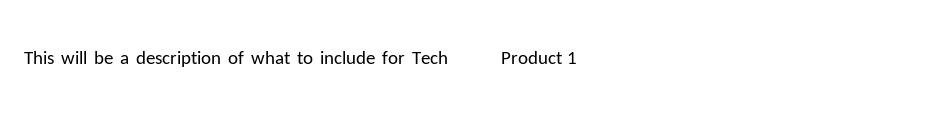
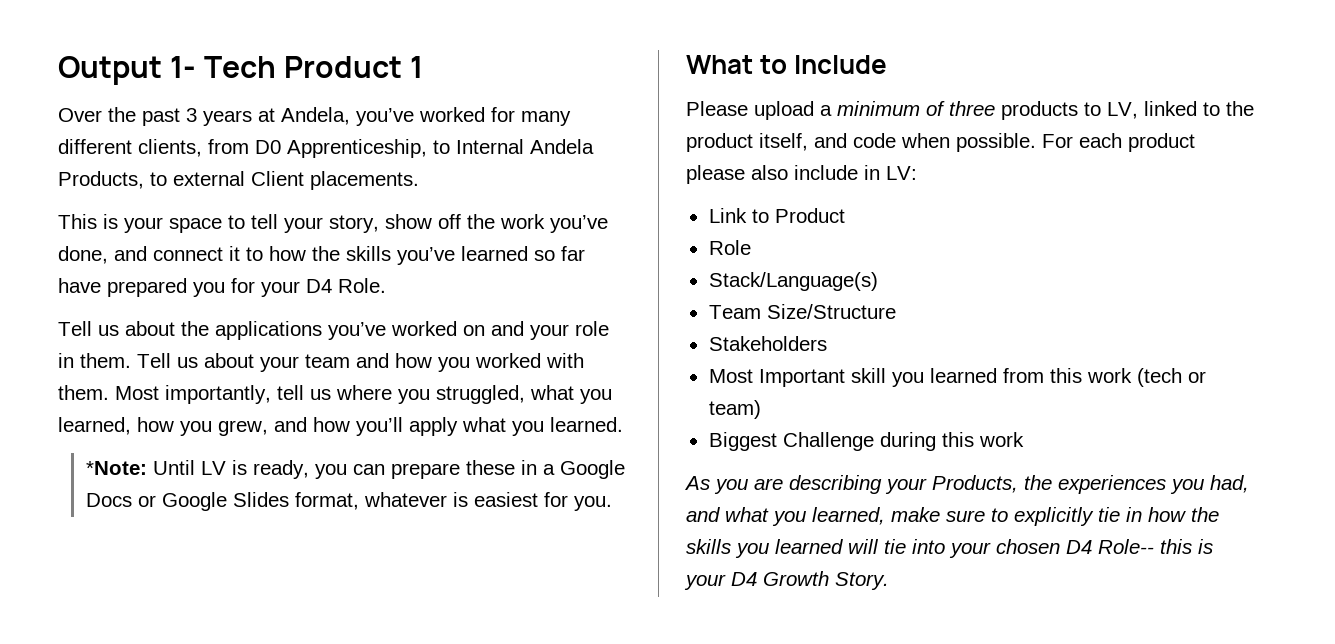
- This will be a description of what to include for Tech Product 1
+ Output 1- Tech Product 1
+ Over the past 3 years at Andela, you’ve worked for many different clients, from D0 Apprenticeship, to Internal Andela Products, to external Client placements.
+ This is your space to tell your story, show off the work you’ve done, and connect it to how the skills you’ve learned so far have prepared you for your D4 Role.
+ Tell us about the applications you’ve worked on and your role in them. Tell us about your team and how you worked with them. Most importantly, tell us where you struggled, what you learned, how you grew, and how you’ll apply what you learned.
+ *Note: Until LV is ready, you can prepare these in a Google Docs or Google Slides format, whatever is easiest for you.
+ What to Include
+ Please upload a minimum of three products to LV, linked to the product itself, and code when possible. For each product please also include in LV:
+ Link to Product
+ Role
+ Stack/Language(s)
+ Team Size/Structure
+ Stakeholders
+ Most Important skill you learned from this work (tech or team)
+ Biggest Challenge during this work
+ As you are describing your Products, the experiences you had, and what you learned, make sure to explicitly tie in how the skills you learned will tie into your chosen D4 Role-- this is your D4 Growth Story.

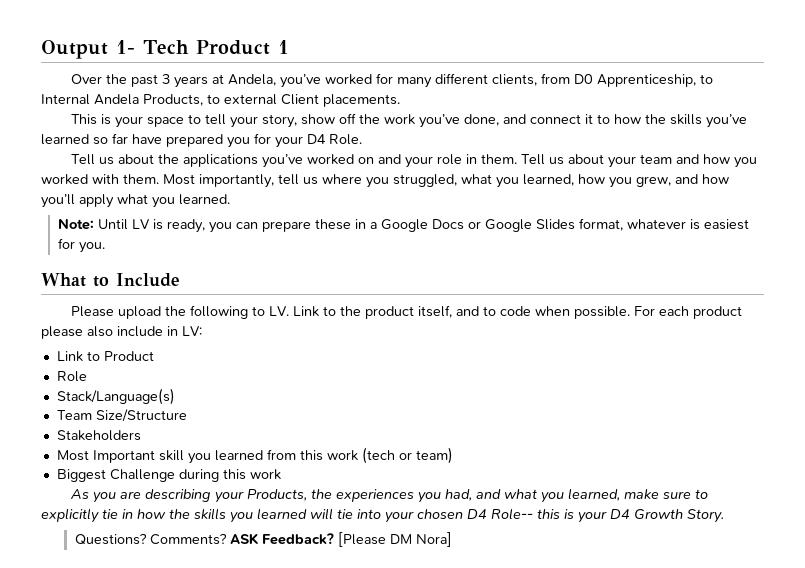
- *Note: Until LV is ready, you can prepare these in a Google Docs or Google Slides format, whatever is easiest for you.
+ Note: Until LV is ready, you can prepare these in a Google Docs or Google Slides format, whatever is easiest for you.
- Please upload a minimum of three products to LV, linked to the product itself, and code when possible.
+ Please upload the following to LV. Link to the product itself, and to code when possible.
+ Questions? Comments? ASK Feedback? [Please DM Nora]

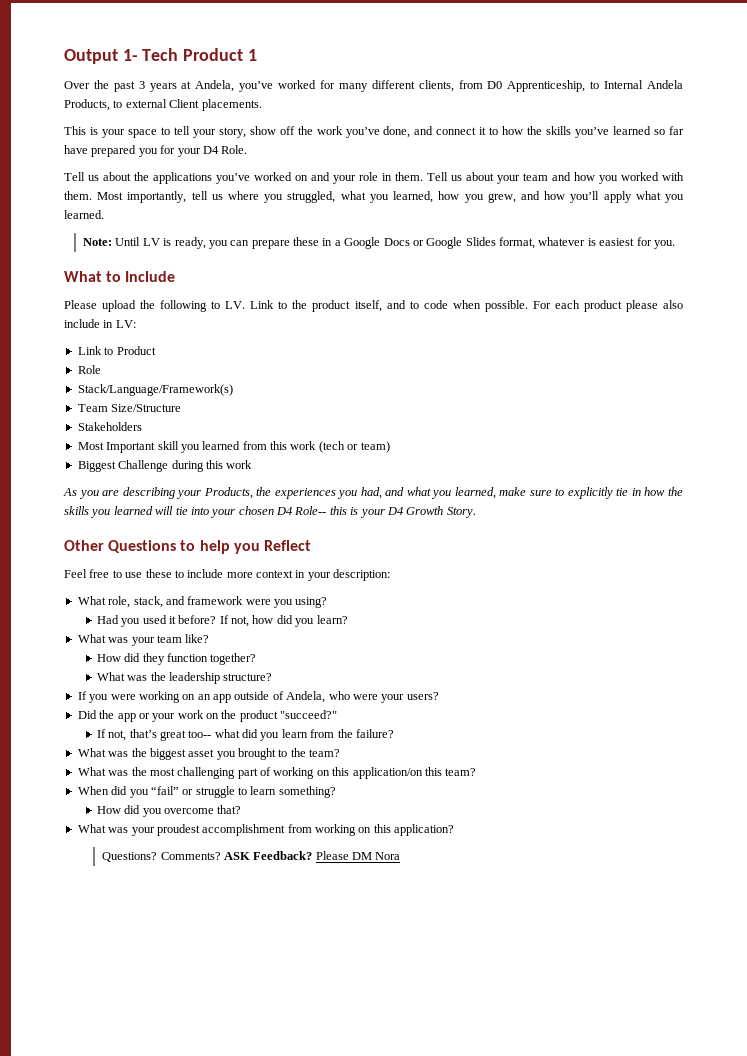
- Stack/Language(s)
+ Stack/Language/Framework(s)
+ Other Questions to help you Reflect
+ Feel free to use these to include more context in your description:
+ What role, stack, and framework were you using?
+ Had you used it before? If not, how did you learn?
+ What was your team like?
+ How did they function together?
+ What was the leadership structure?
+ If you were working on an app outside of Andela, who were your users?
+ Did the app or your work on the product "succeed?"
+ If not, that’s great too-- what did you learn from the failure?
+ What was the biggest asset you brought to the team?
+ What was the most challenging part of working on this application/on this team?
+ When did you “fail” or struggle to learn something?
+ How did you overcome that?
+ What was your proudest accomplishment from working on this application?
- [Please DM Nora]
+ Please DM Nora

